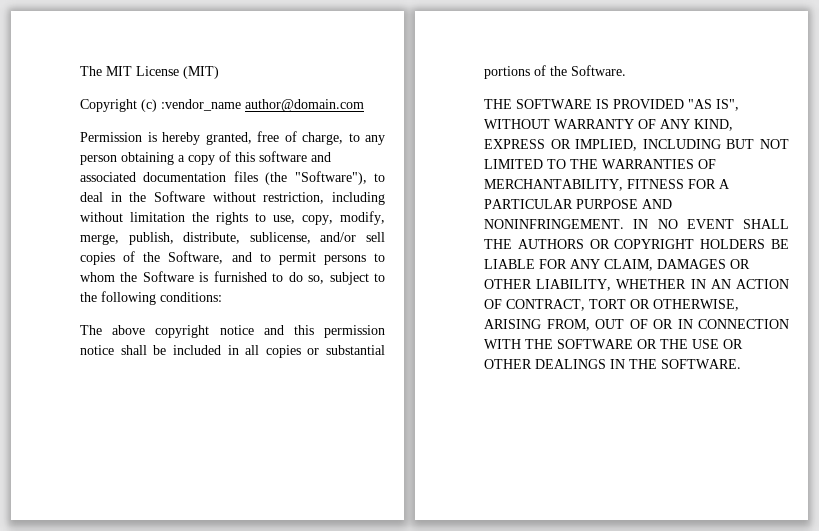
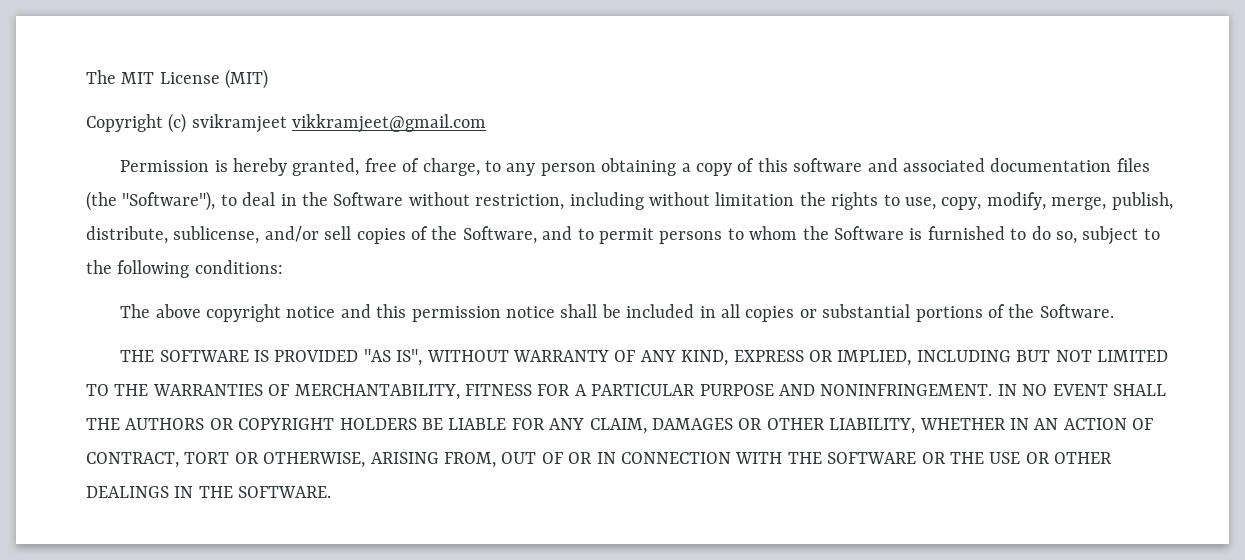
- Copyright (c) :vendor_name author@domain.com
+ Copyright (c) svikramjeet vikkramjeet@gmail.com

